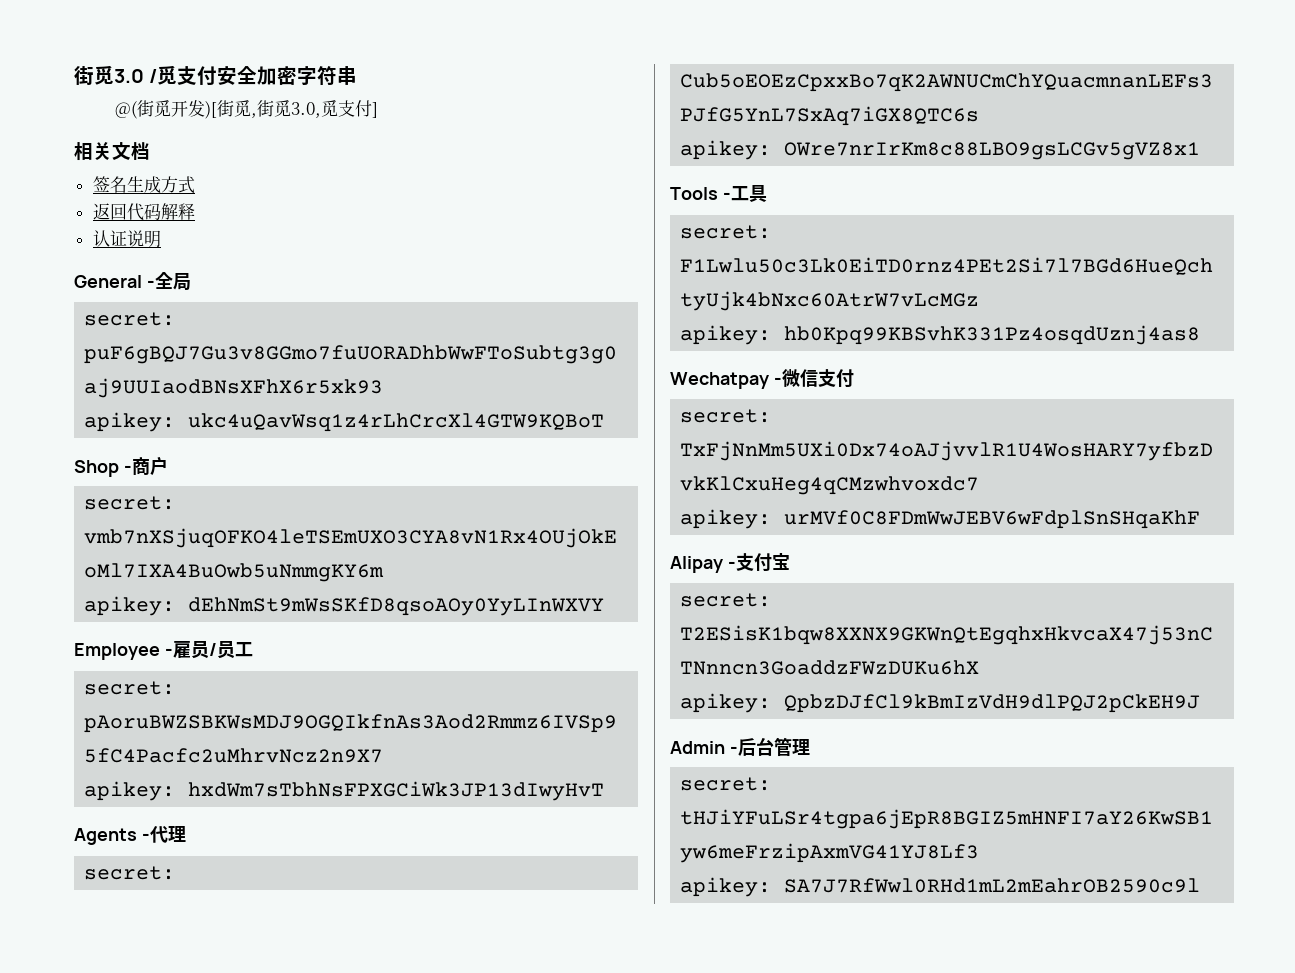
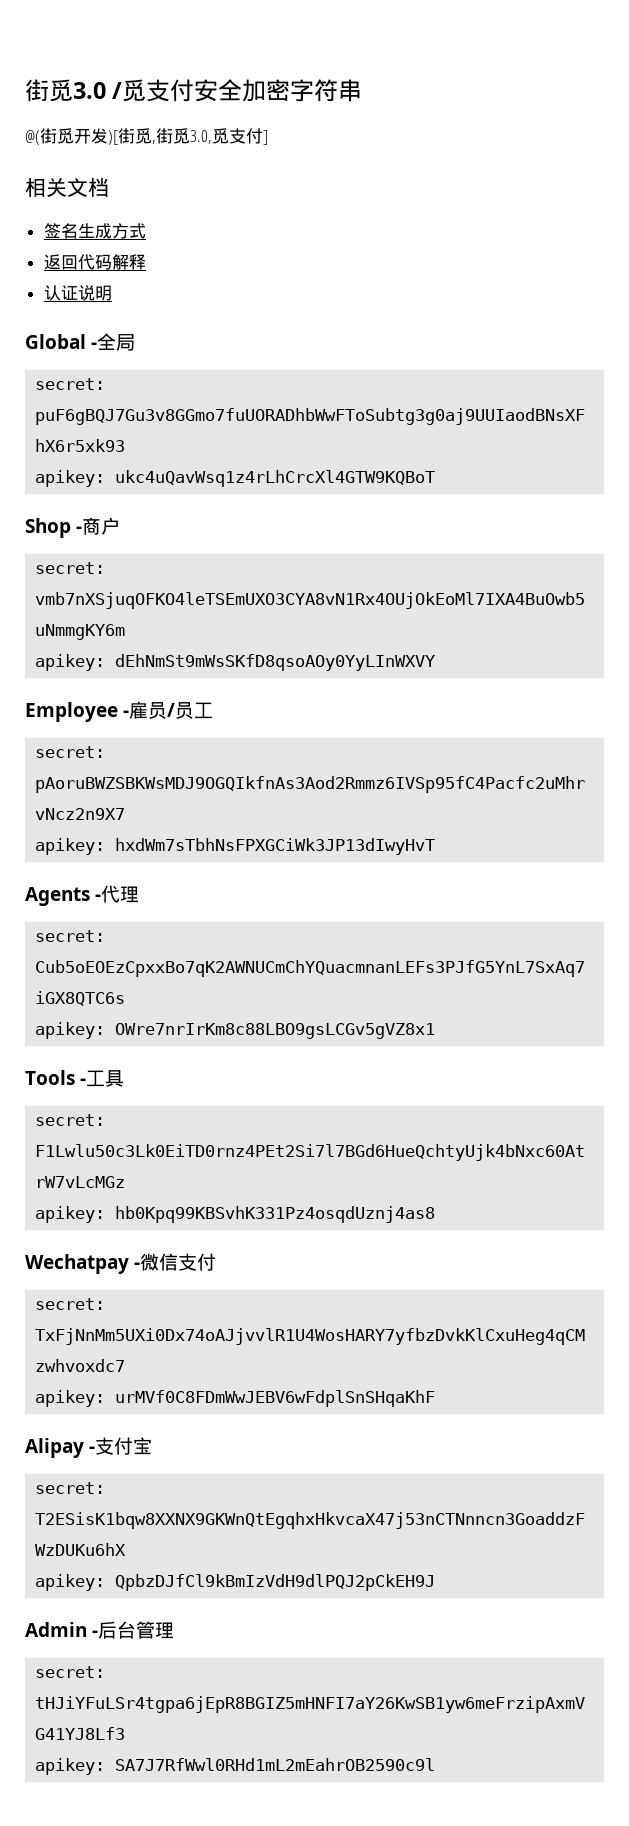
- General -全局
+ Global -全局

